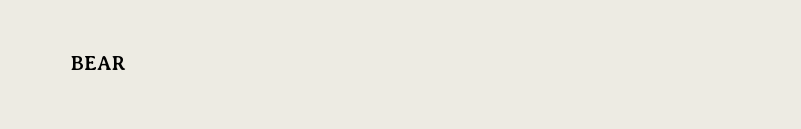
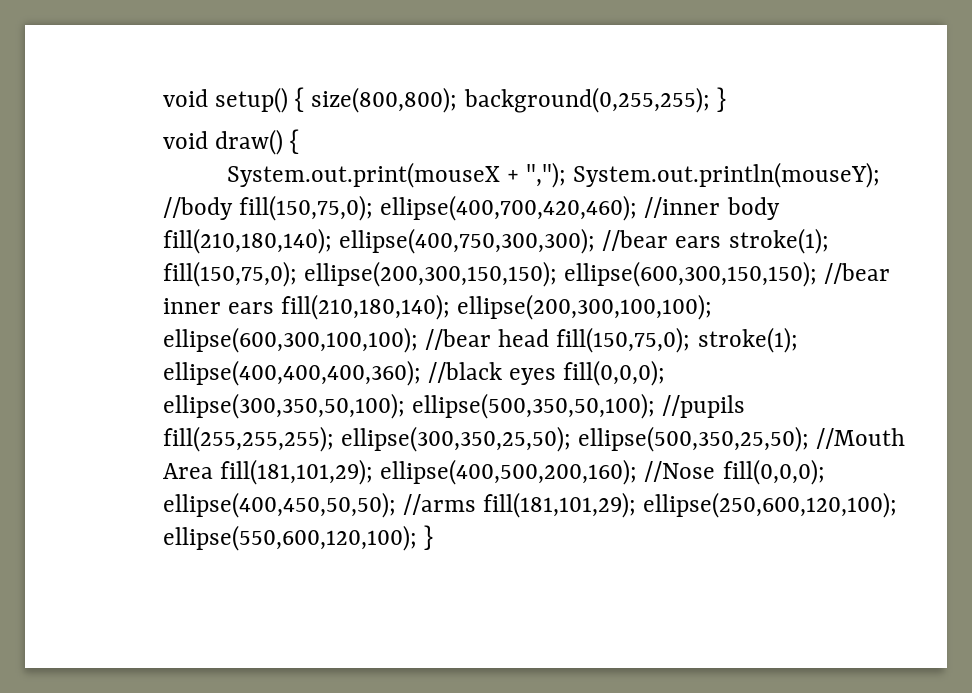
- BEAR
+ void setup() { size(800,800); background(0,255,255); }
+ void draw() {
+ System.out.print(mouseX + ","); System.out.println(mouseY); //body fill(150,75,0); ellipse(400,700,420,460); //inner body fill(210,180,140); ellipse(400,750,300,300); //bear ears stroke(1); fill(150,75,0); ellipse(200,300,150,150); ellipse(600,300,150,150); //bear inner ears fill(210,180,140); ellipse(200,300,100,100); ellipse(600,300,100,100); //bear head fill(150,75,0); stroke(1); ellipse(400,400,400,360); //black eyes fill(0,0,0); ellipse(300,350,50,100); ellipse(500,350,50,100); //pupils fill(255,255,255); ellipse(300,350,25,50); ellipse(500,350,25,50); //Mouth Area fill(181,101,29); ellipse(400,500,200,160); //Nose fill(0,0,0); ellipse(400,450,50,50); //arms fill(181,101,29); ellipse(250,600,120,100); ellipse(550,600,120,100); }

